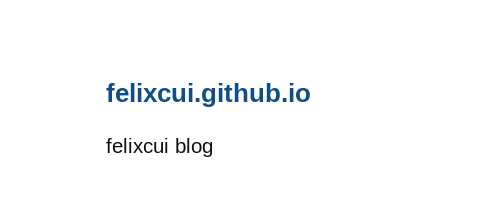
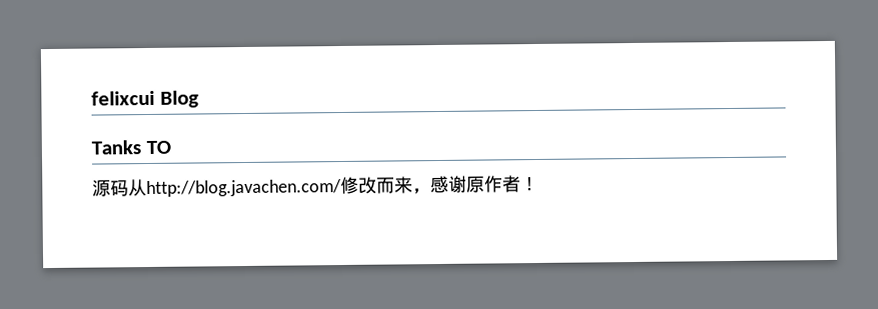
- felixcui.github.io
- felixcui blog
+ felixcui Blog
+ Tanks TO
+ 源码从http://blog.javachen.com/修改而来，感谢原作者！

